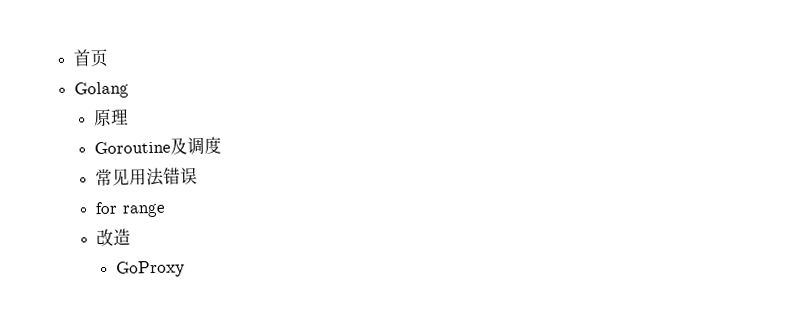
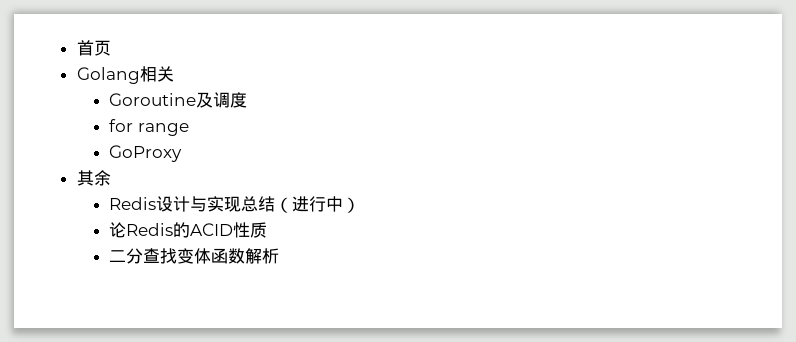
- Golang
- 原理
+ Golang相关
- 常见用法错误
- 改造
  GoProxy
+ 其余
+ Redis设计与实现总结（进行中）
+ 论Redis的ACID性质
+ 二分查找变体函数解析

